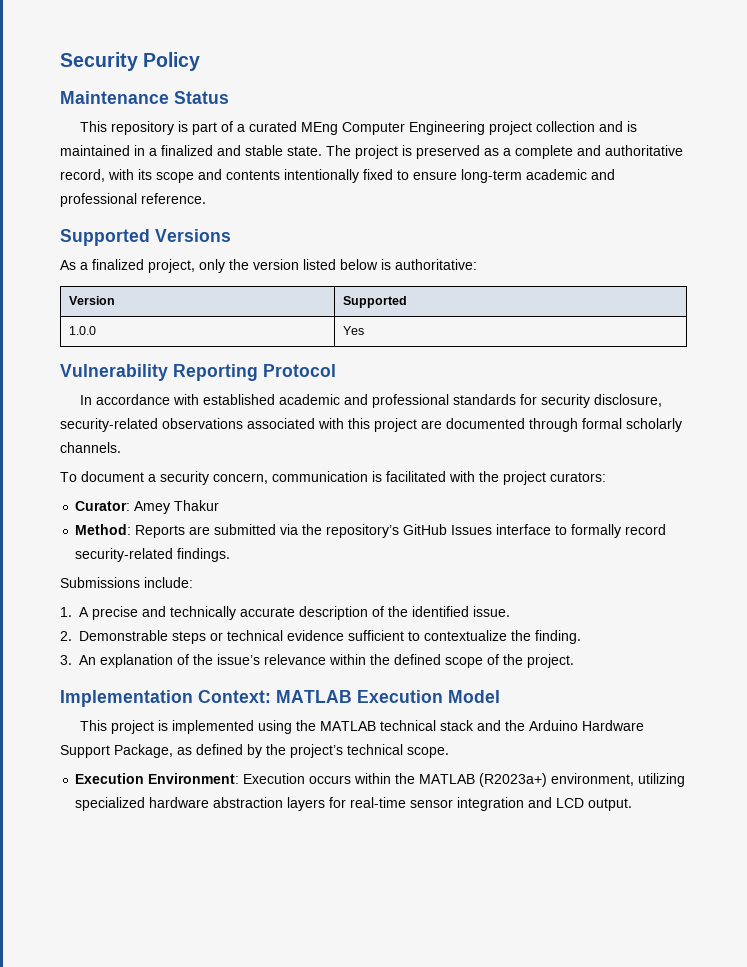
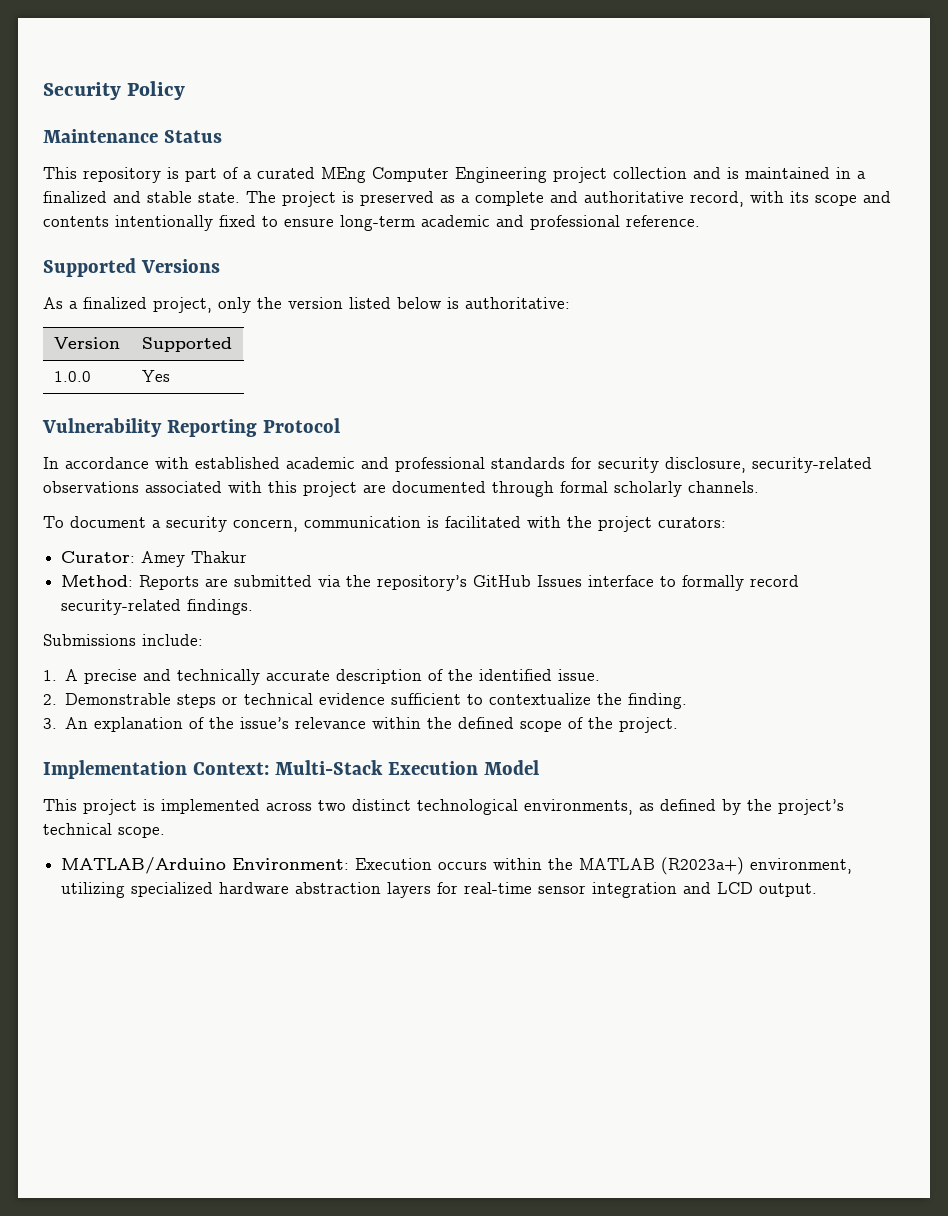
- Implementation Context: MATLAB Execution Model
+ Implementation Context: Multi-Stack Execution Model
- This project is implemented using the MATLAB technical stack and the Arduino Hardware Support Package, as defined by the project’s technical scope.
+ This project is implemented across two distinct technological environments, as defined by the project’s technical scope.
- Execution Environment: Execution occurs within the MATLAB (R2023a+) environment, utilizing specialized hardware abstraction layers for real-time sensor integration and LCD output.
+ MATLAB/Arduino Environment: Execution occurs within the MATLAB (R2023a+) environment, utilizing specialized hardware abstraction layers for real-time sensor integration and LCD output.

